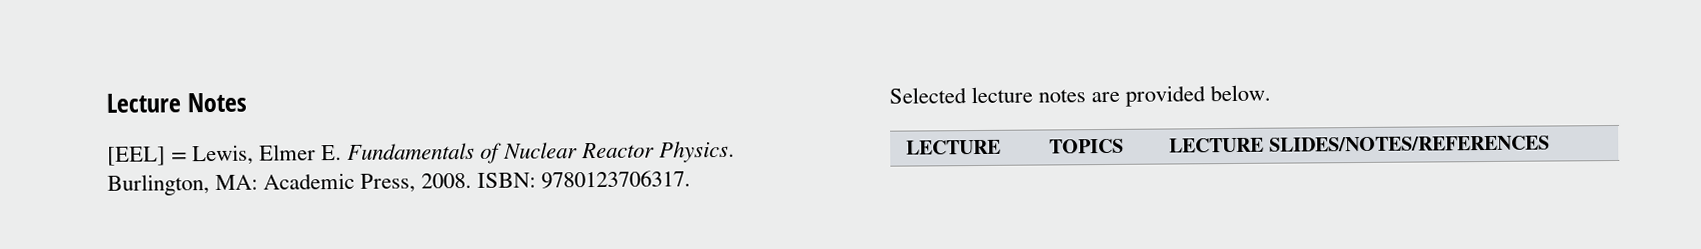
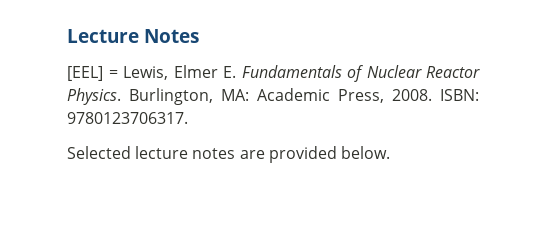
- LECTURE | TOPICS | LECTURE SLIDES/NOTES/REFERENCES

